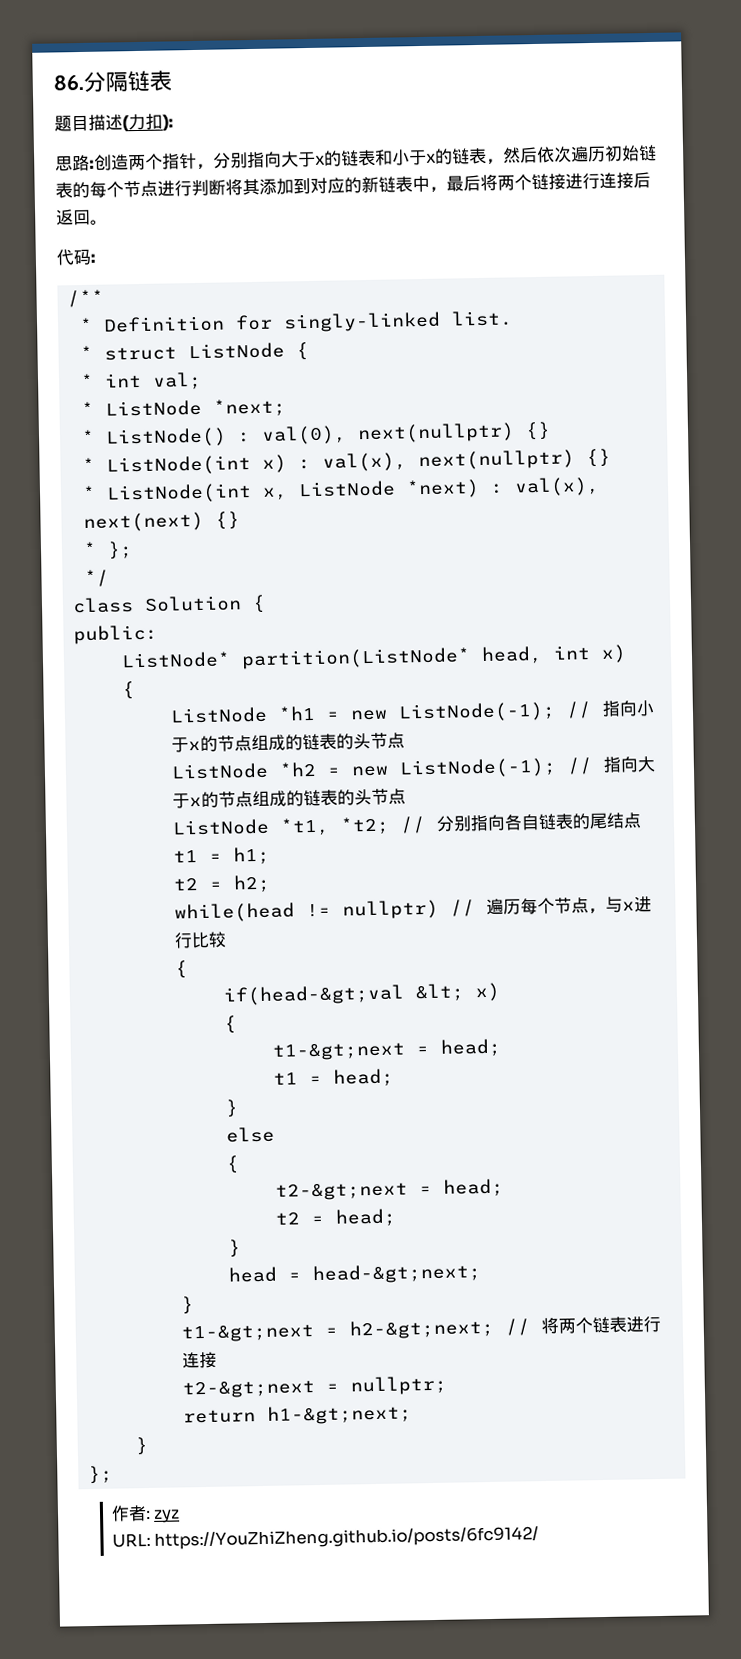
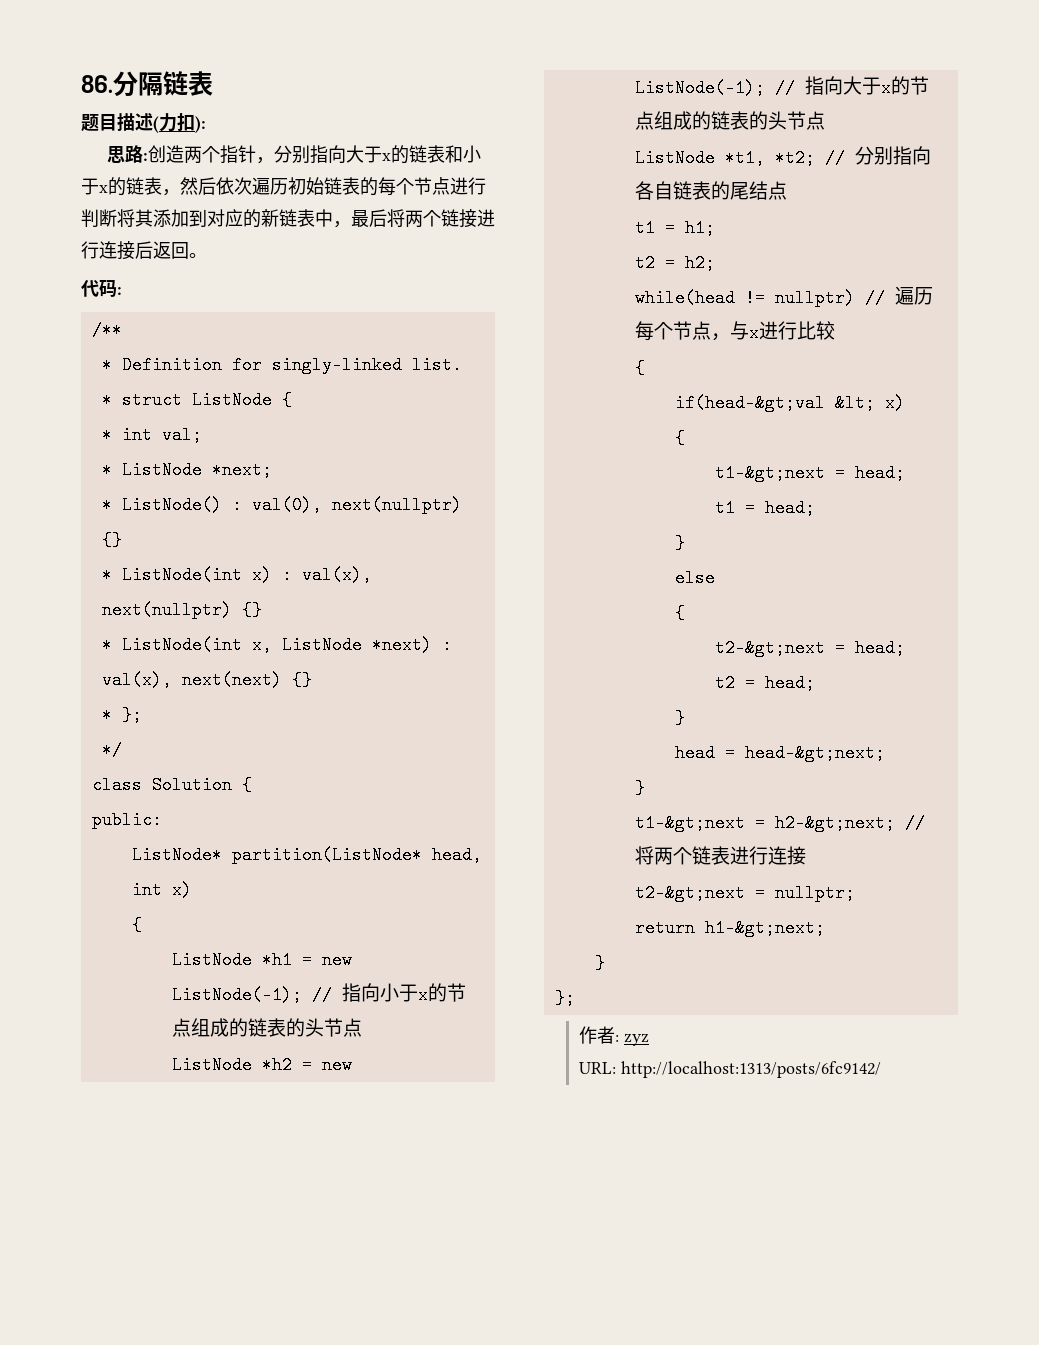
- URL: https://YouZhiZheng.github.io/posts/6fc9142/
+ URL: http://localhost:1313/posts/6fc9142/

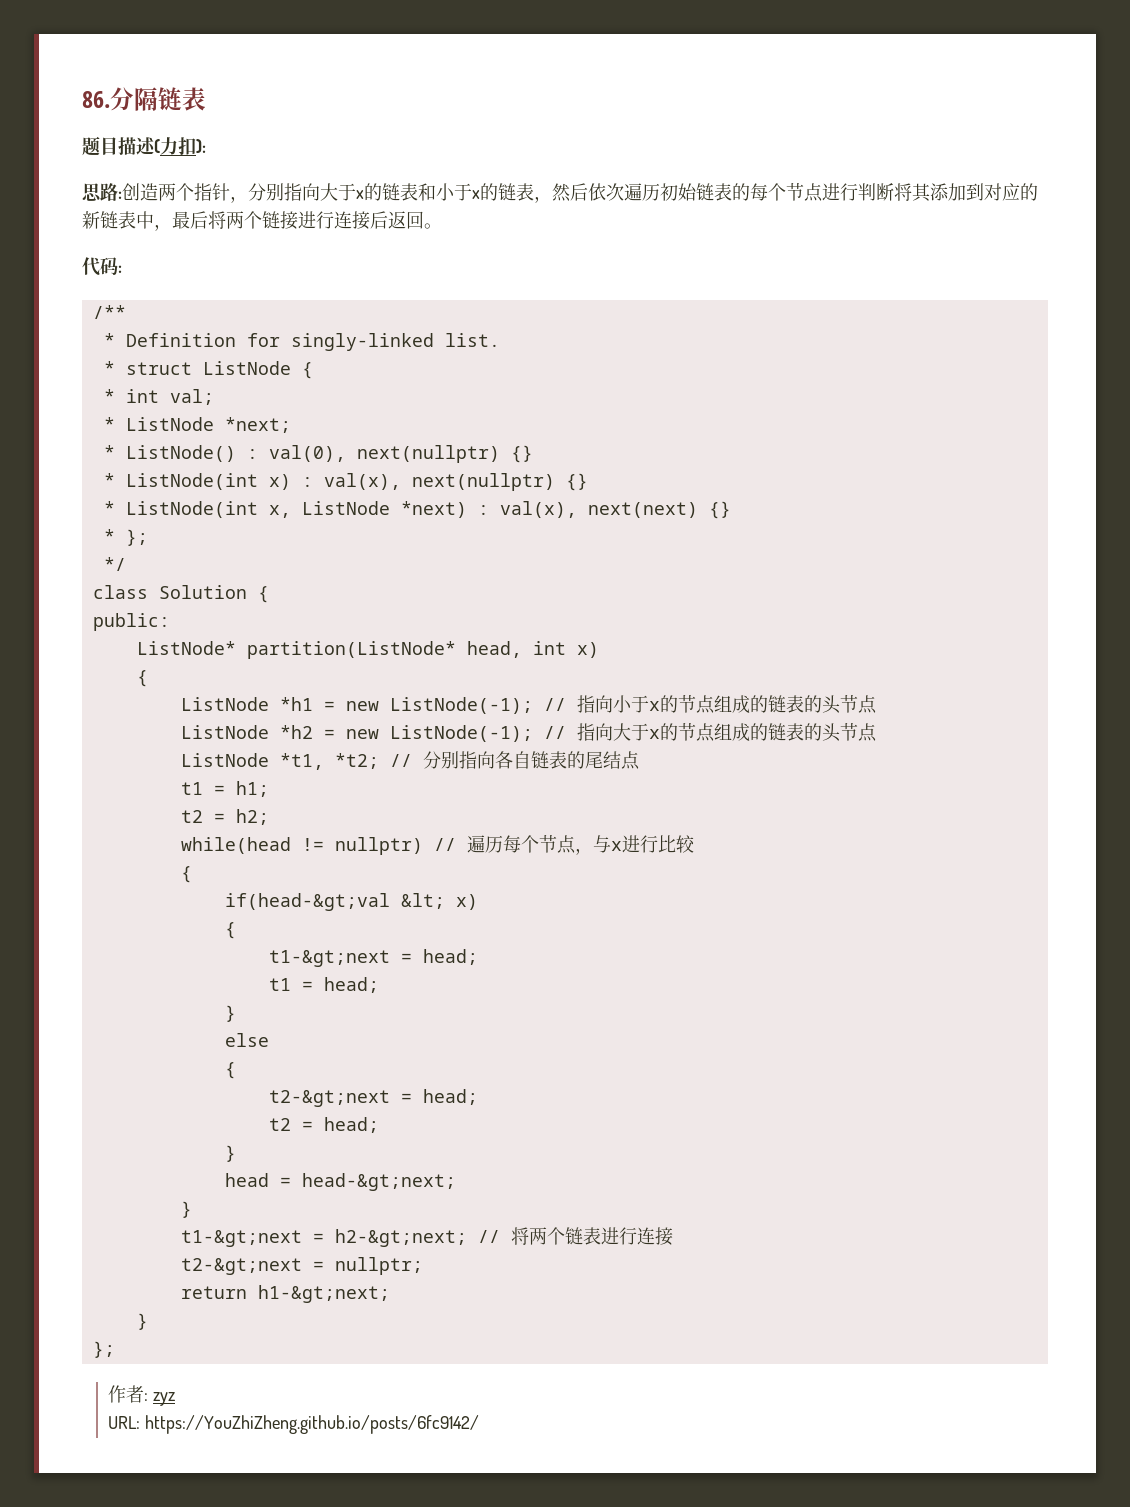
- URL: http://localhost:1313/posts/6fc9142/
+ URL: https://YouZhiZheng.github.io/posts/6fc9142/

